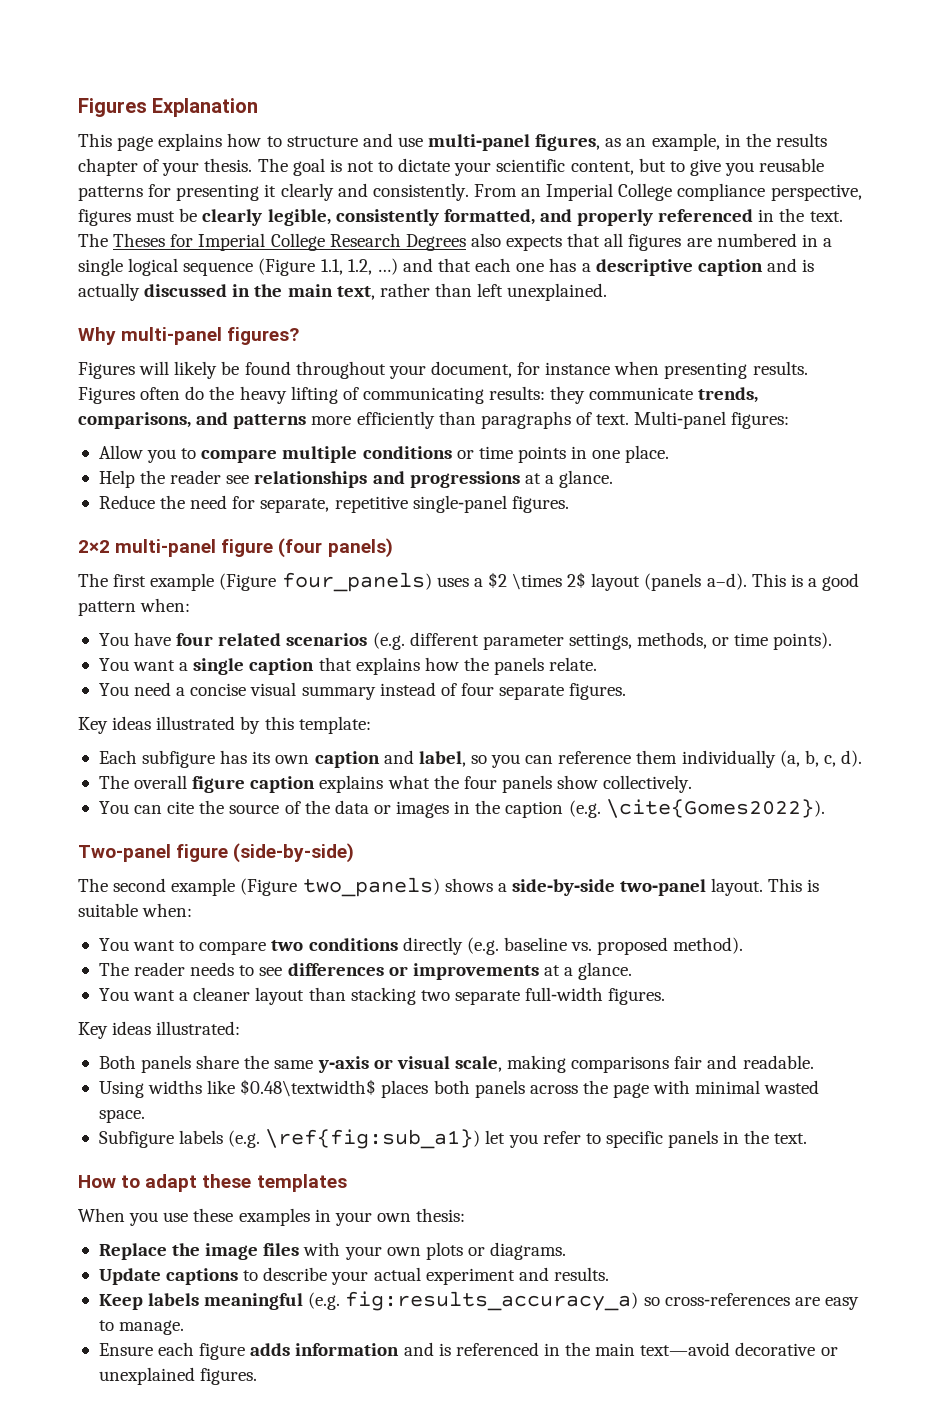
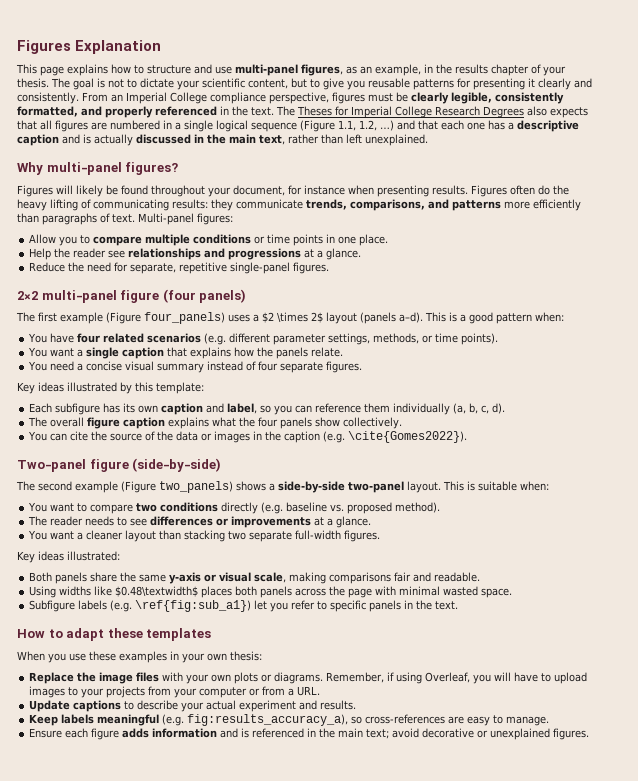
+ Remember, if using Overleaf, you will have to upload images to your projects from your computer or from a URL.
- Keep labels meaningful (e.g. fig:results_accuracy_a) so cross‑references are easy to manage.
+ Keep labels meaningful (e.g. fig:results_accuracy_a), so cross‑references are easy to manage.
- Ensure each figure adds information and is referenced in the main text—avoid decorative or unexplained figures.
+ Ensure each figure adds information and is referenced in the main text; avoid decorative or unexplained figures.

